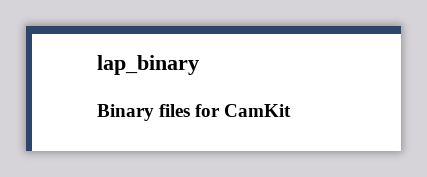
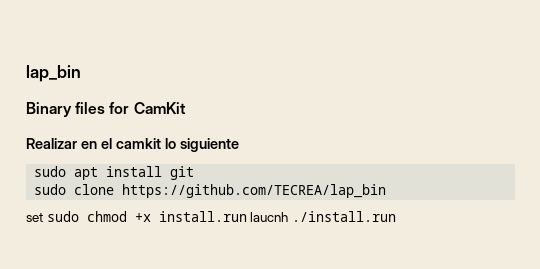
- lap_binary
+ lap_bin
+ Realizar en el camkit lo siguiente
+ sudo apt install git
+ sudo clone https://github.com/TECREA/lap_bin
+ set sudo chmod +x install.run laucnh ./install.run

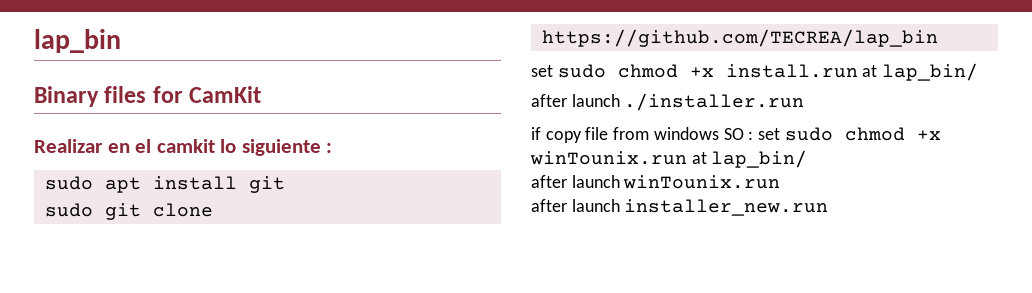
- Realizar en el camkit lo siguiente
+ Realizar en el camkit lo siguiente :
- sudo clone https://github.com/TECREA/lap_bin
+ sudo git clone https://github.com/TECREA/lap_bin
- set sudo chmod +x install.run laucnh ./install.run
+ set sudo chmod +x install.run at lap_bin/
+ after launch ./installer.run
+ if copy file from windows SO : set sudo chmod +x winTounix.run at lap_bin/
+ after launch winTounix.run
+ after launch installer_new.run

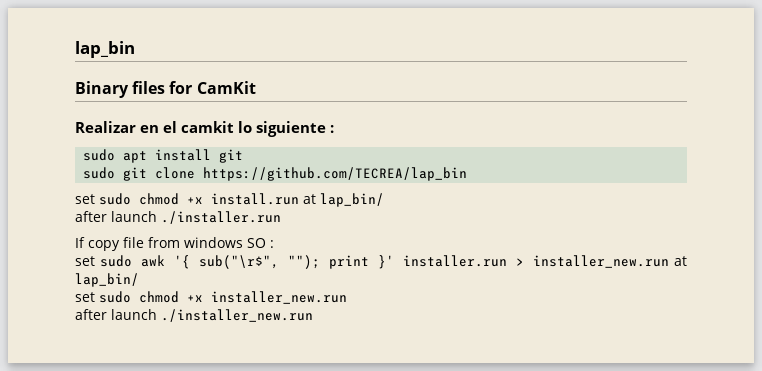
- if copy file from windows SO : set sudo chmod +x winTounix.run at lap_bin/
- after launch winTounix.run
- after launch installer_new.run
+ If copy file from windows SO :
+ set sudo awk '{ sub("\r$", ""); print }' installer.run > installer_new.run at lap_bin/
+ set sudo chmod +x installer_new.run
+ after launch ./installer_new.run

